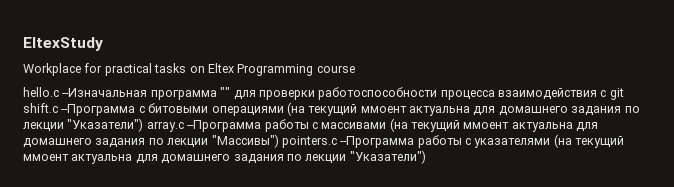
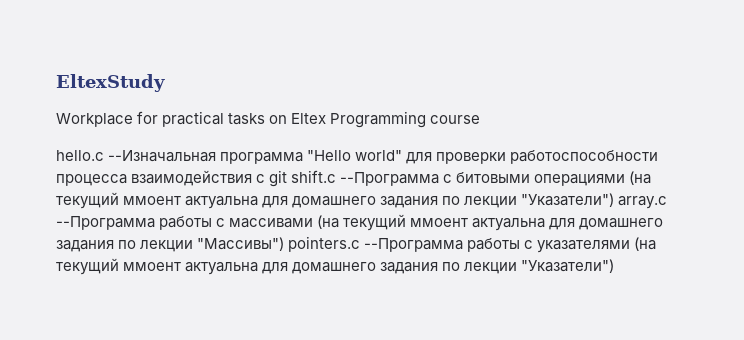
- hello.c --Изначальная программа "" для проверки работоспособности процесса взаимодействия с git shift.c --Программа с битовыми операциями (на текущий ммоент актуальна для домашнего задания по лекции "Указатели") array.c --Программа работы с массивами (на текущий ммоент актуальна для домашнего задания по лекции "Массивы") pointers.c --Программа работы с указателями (на текущий ммоент актуальна для домашнего задания по лекции "Указатели")
+ hello.c --Изначальная программа "Hello world" для проверки работоспособности процесса взаимодействия с git shift.c --Программа с битовыми операциями (на текущий ммоент актуальна для домашнего задания по лекции "Указатели") array.c --Программа работы с массивами (на текущий ммоент актуальна для домашнего задания по лекции "Массивы") pointers.c --Программа работы с указателями (на текущий ммоент актуальна для домашнего задания по лекции "Указатели")

